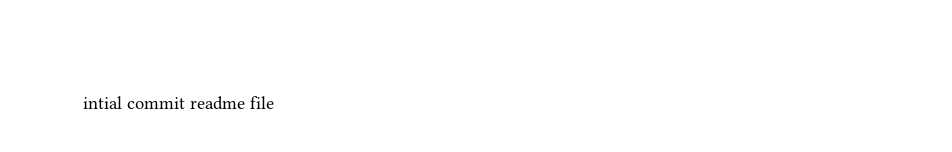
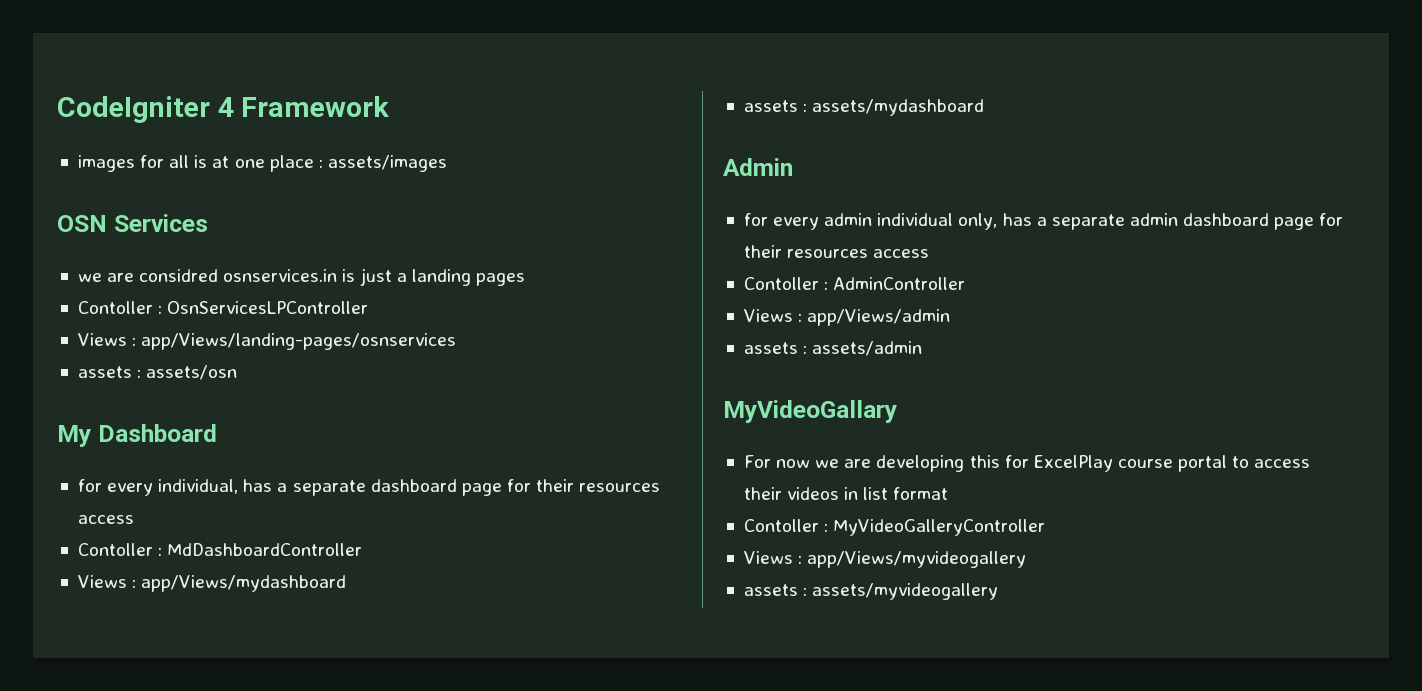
- intial commit readme file
+ CodeIgniter 4 Framework
+ images for all is at one place : assets/images
+ OSN Services
+ we are considred osnservices.in is just a landing pages
+ Contoller : OsnServicesLPController
+ Views : app/Views/landing-pages/osnservices
+ assets : assets/osn
+ My Dashboard
+ for every individual, has a separate dashboard page for their resources access
+ Contoller : MdDashboardController
+ Views : app/Views/mydashboard
+ assets : assets/mydashboard
+ Admin
+ for every admin individual only, has a separate admin dashboard page for their resources access
+ Contoller : AdminController
+ Views : app/Views/admin
+ assets : assets/admin
+ MyVideoGallary
+ For now we are developing this for ExcelPlay course portal to access their videos in list format
+ Contoller : MyVideoGalleryController
+ Views : app/Views/myvideogallery
+ assets : assets/myvideogallery

